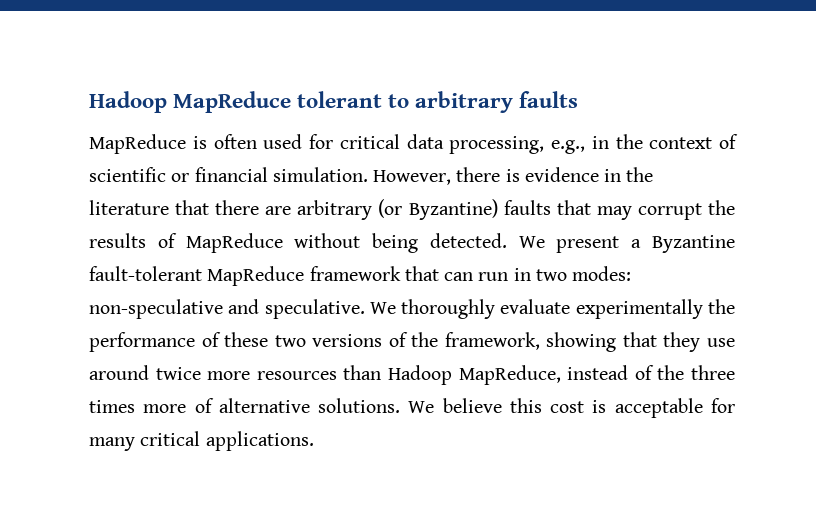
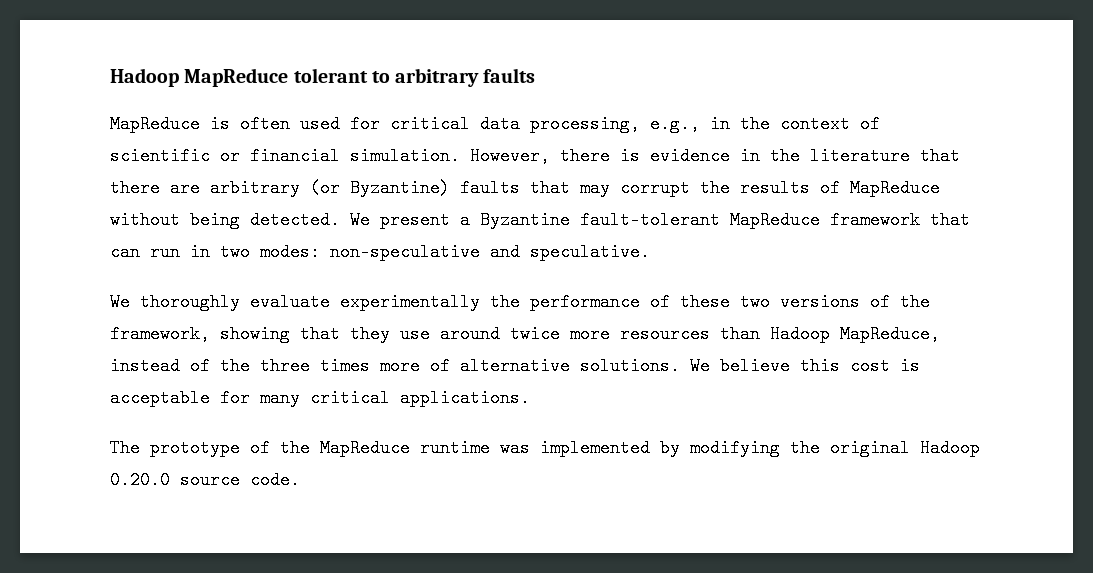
- We present a Byzantine fault-tolerant MapReduce framework that can run in two modes: non-speculative and speculative. We thoroughly evaluate experimentally the performance of these two versions of the framework, showing that they use around twice more resources than Hadoop MapReduce, instead of the three times more of alternative solutions.
+ We present a Byzantine fault-tolerant MapReduce framework that can run in two modes: non-speculative and speculative.
+ We thoroughly evaluate experimentally the performance of these two versions of the framework, showing that they use around twice more resources than Hadoop MapReduce, instead of the three times more of alternative solutions.
+ The prototype of the MapReduce runtime was implemented by modifying the original Hadoop 0.20.0 source code.

